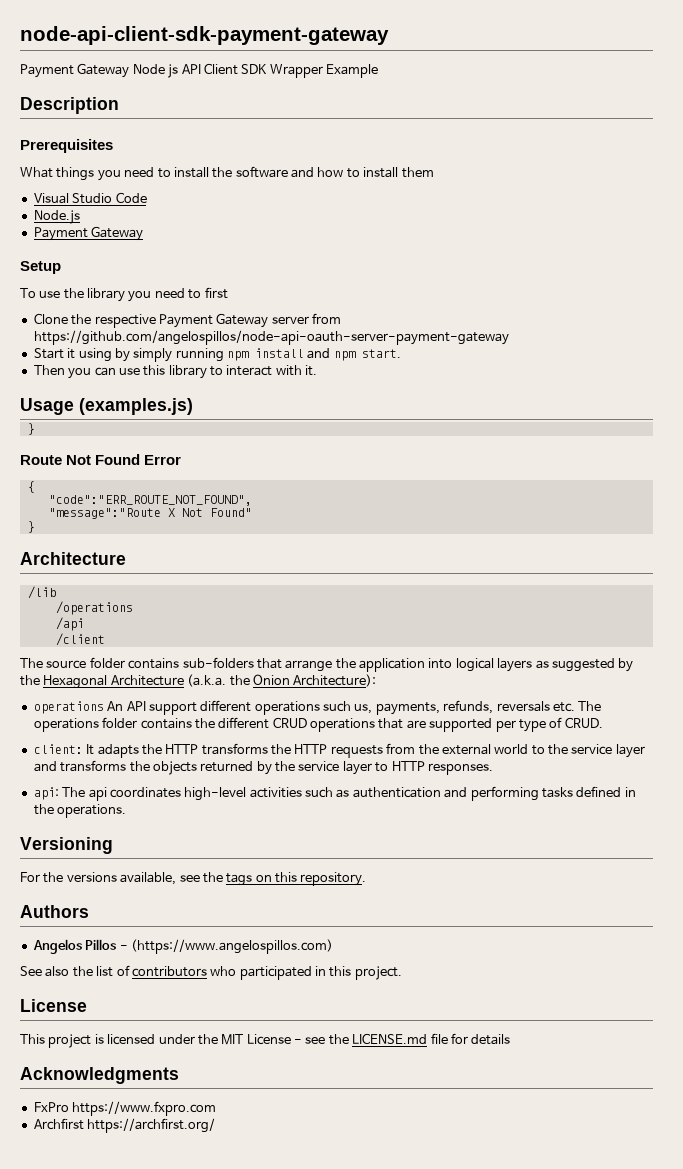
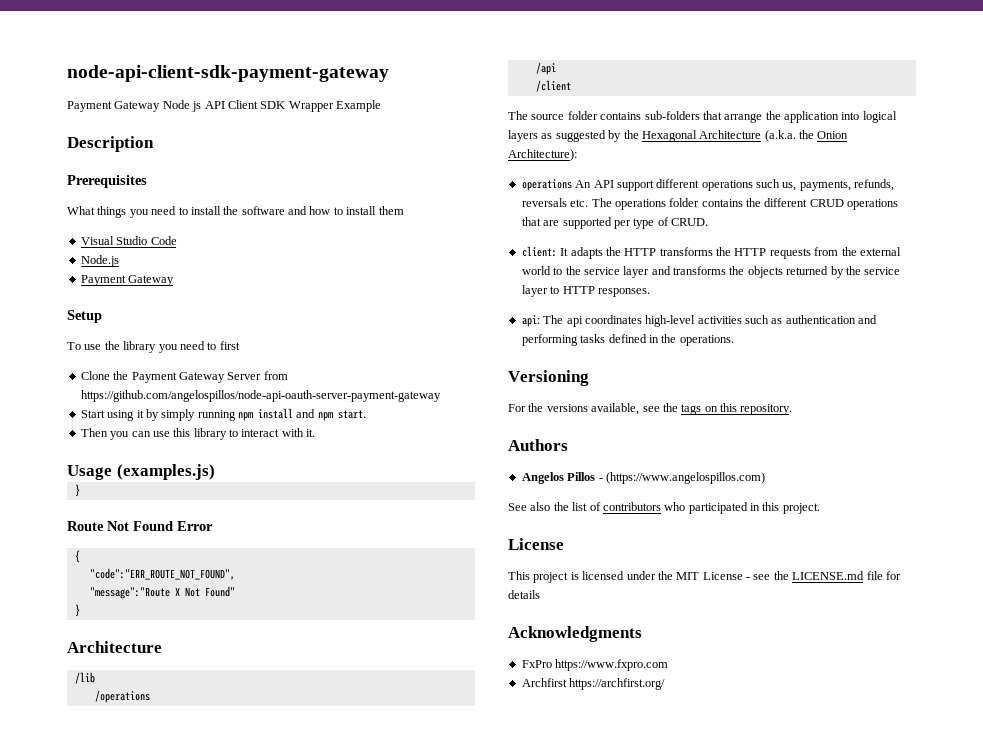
- Clone the respective Payment Gateway server from https://github.com/angelospillos/node-api-oauth-server-payment-gateway
+ Clone the Payment Gateway Server from https://github.com/angelospillos/node-api-oauth-server-payment-gateway
- Start it using by simply running npm install and npm start.
+ Start using it by simply running npm install and npm start.

